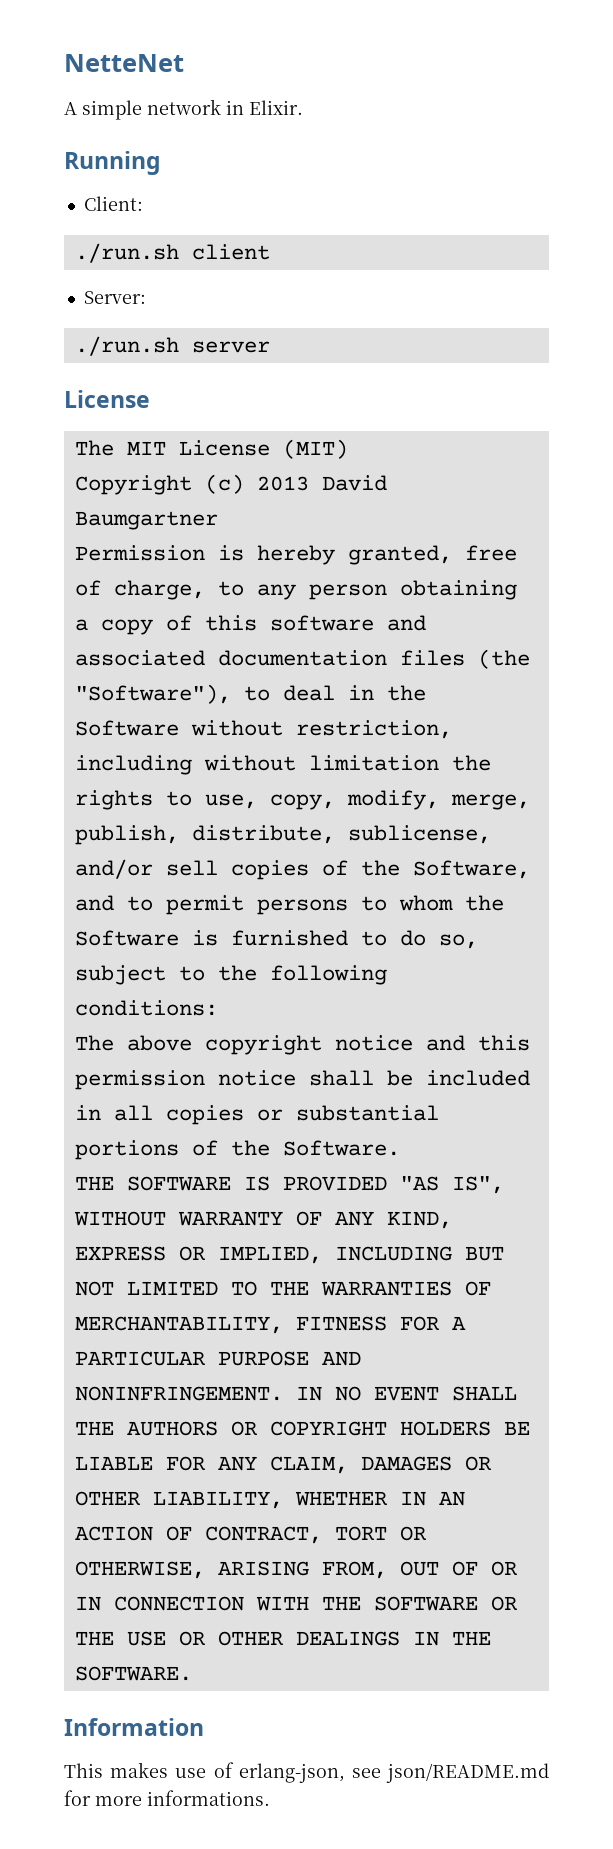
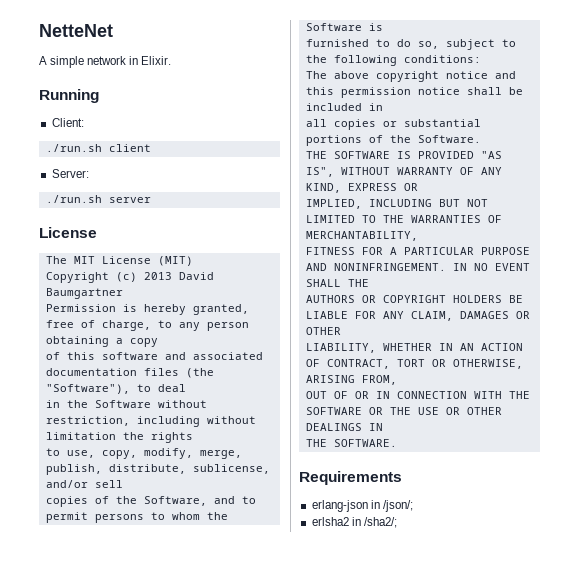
- Permission is hereby granted, free of charge, to any person obtaining a copy of this software and associated documentation files (the "Software"), to deal in the Software without restriction, including without limitation the rights to use, copy, modify, merge, publish, distribute, sublicense, and/or sell copies of the Software, and to permit persons to whom the Software is furnished to do so, subject to the following conditions:
+ Permission is hereby granted, free of charge, to any person obtaining a copy
+ of this software and associated documentation files (the "Software"), to deal
+ in the Software without restriction, including without limitation the rights
+ to use, copy, modify, merge, publish, distribute, sublicense, and/or sell
+ copies of the Software, and to permit persons to whom the Software is
+ furnished to do so, subject to the following conditions:
- The above copyright notice and this permission notice shall be included in all copies or substantial portions of the Software.
+ The above copyright notice and this permission notice shall be included in
+ all copies or substantial portions of the Software.
- THE SOFTWARE IS PROVIDED "AS IS", WITHOUT WARRANTY OF ANY KIND, EXPRESS OR IMPLIED, INCLUDING BUT NOT LIMITED TO THE WARRANTIES OF MERCHANTABILITY, FITNESS FOR A PARTICULAR PURPOSE AND NONINFRINGEMENT.
+ THE SOFTWARE IS PROVIDED "AS IS", WITHOUT WARRANTY OF ANY KIND, EXPRESS OR
+ IMPLIED, INCLUDING BUT NOT LIMITED TO THE WARRANTIES OF MERCHANTABILITY,
+ FITNESS FOR A PARTICULAR PURPOSE AND NONINFRINGEMENT.
- IN NO EVENT SHALL THE AUTHORS OR COPYRIGHT HOLDERS BE LIABLE FOR ANY CLAIM, DAMAGES OR OTHER LIABILITY, WHETHER IN AN ACTION OF CONTRACT, TORT OR OTHERWISE, ARISING FROM, OUT OF OR IN CONNECTION WITH THE SOFTWARE OR THE USE OR OTHER DEALINGS IN THE SOFTWARE.
+ IN NO EVENT SHALL THE
+ AUTHORS OR COPYRIGHT HOLDERS BE LIABLE FOR ANY CLAIM, DAMAGES OR OTHER
+ LIABILITY, WHETHER IN AN ACTION OF CONTRACT, TORT OR OTHERWISE, ARISING FROM,
+ OUT OF OR IN CONNECTION WITH THE SOFTWARE OR THE USE OR OTHER DEALINGS IN
+ THE SOFTWARE.
- Information
- This makes use of erlang-json, see json/README.md for more informations.
+ Requirements
+ erlang-json in /json/;
+ erlsha2 in /sha2/;

